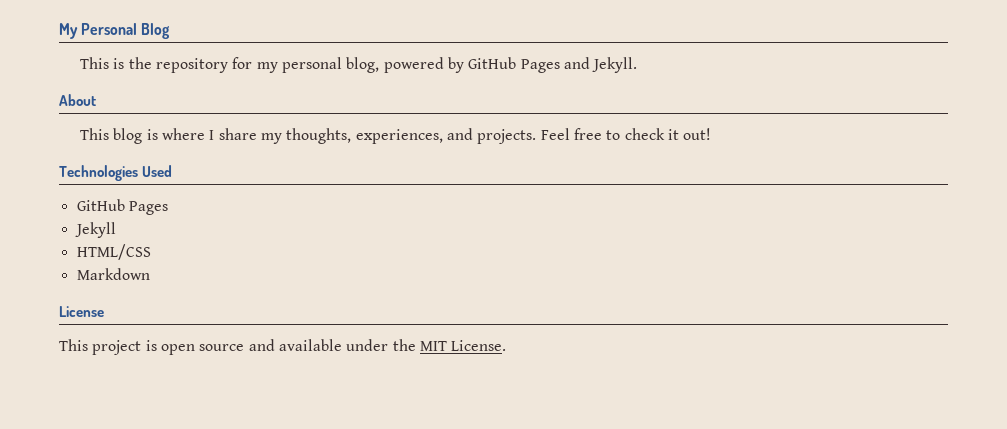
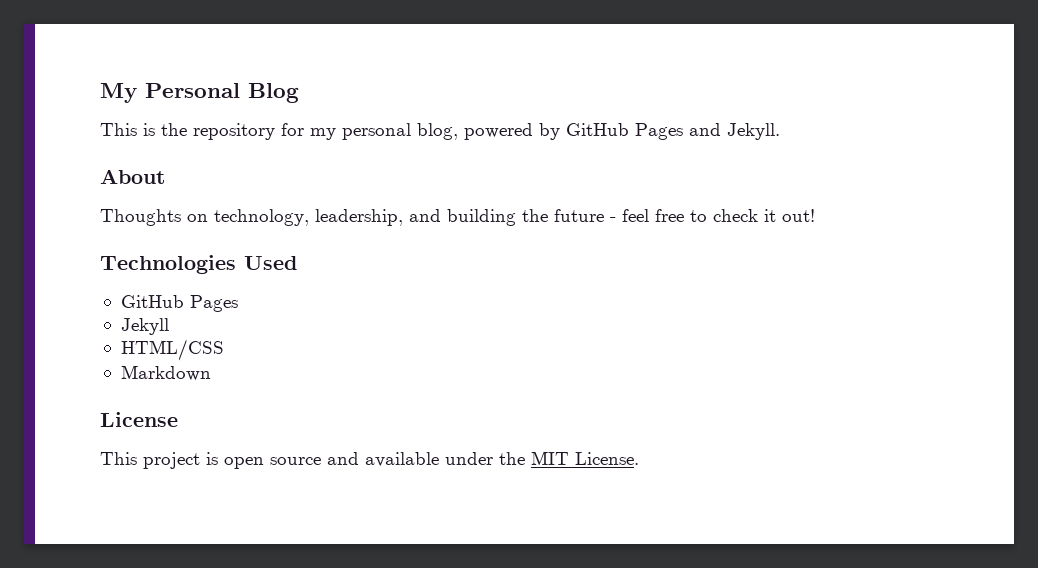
- This blog is where I share my thoughts, experiences, and projects. Feel free to check it out!
+ Thoughts on technology, leadership, and building the future - feel free to check it out!

